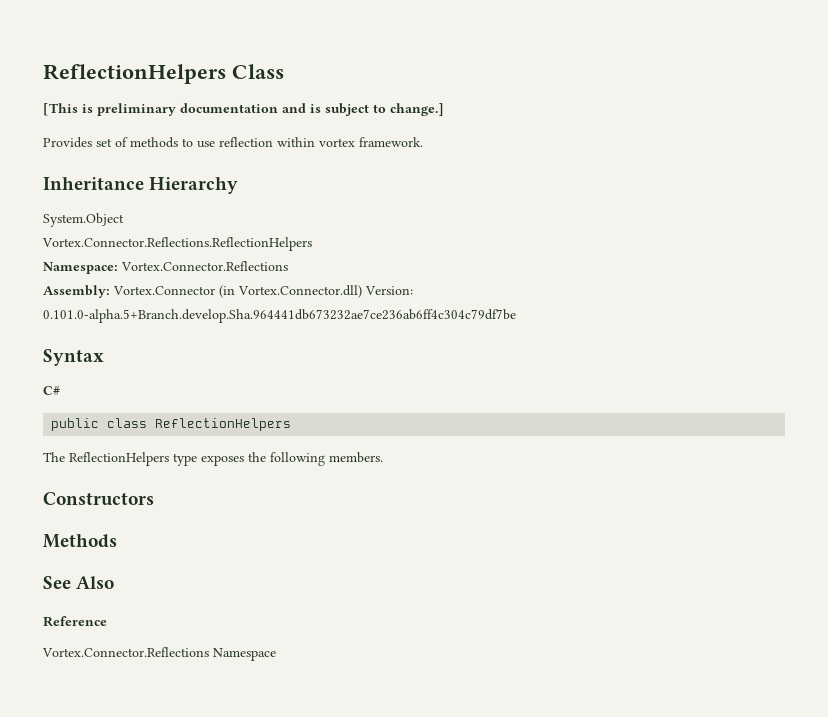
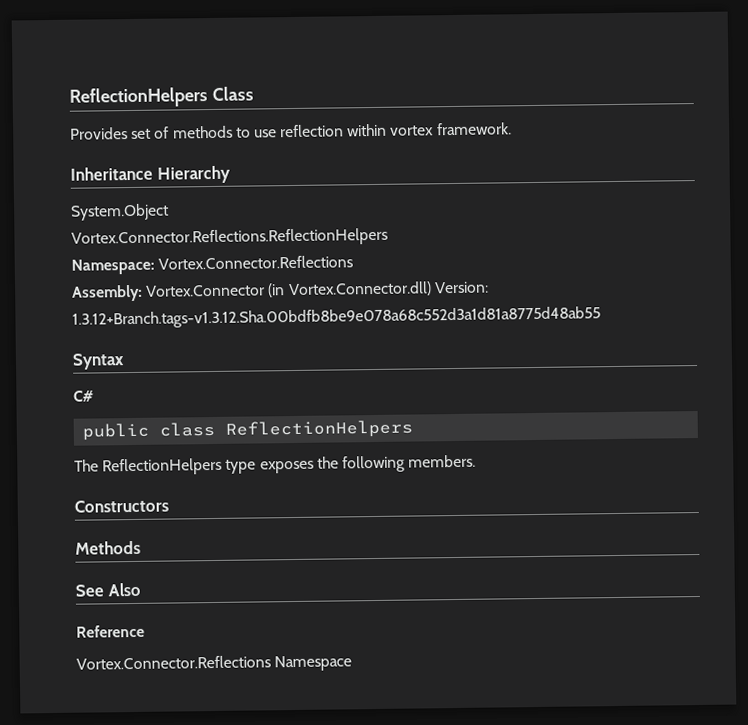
- [This is preliminary documentation and is subject to change.]
- Assembly: Vortex.Connector (in Vortex.Connector.dll) Version: 0.101.0-alpha.5+Branch.develop.Sha.964441db673232ae7ce236ab6ff4c304c79df7be
+ Assembly: Vortex.Connector (in Vortex.Connector.dll) Version: 1.3.12+Branch.tags-v1.3.12.Sha.00bdfb8be9e078a68c552d3a1d81a8775d48ab55

